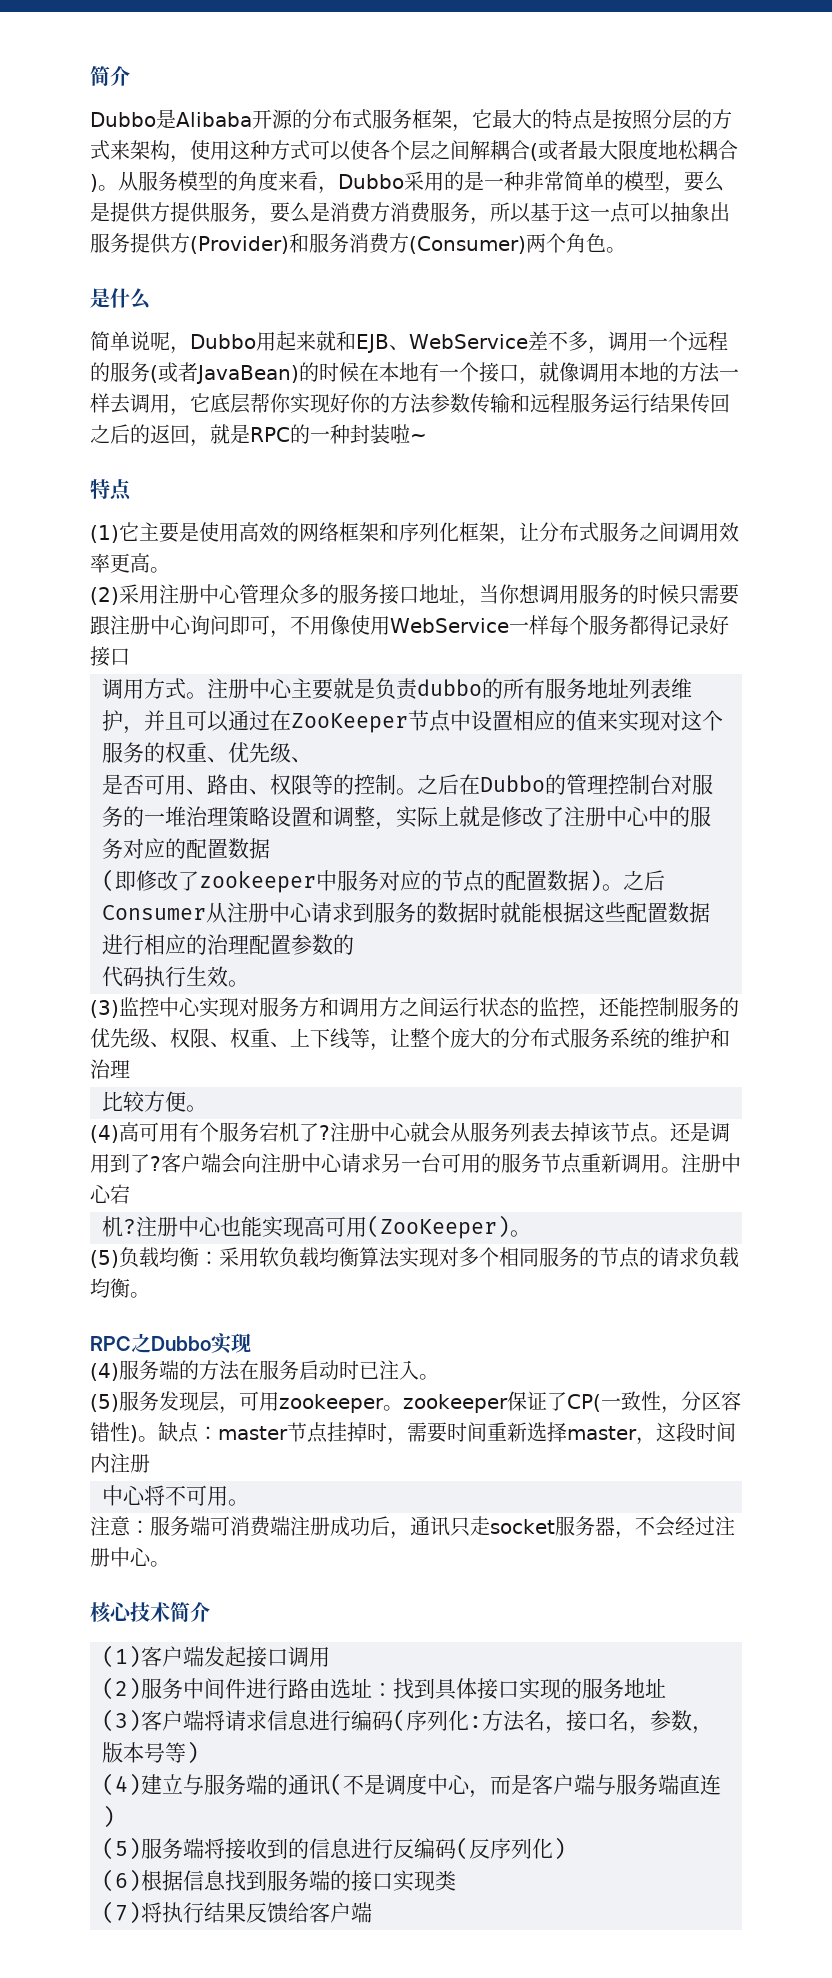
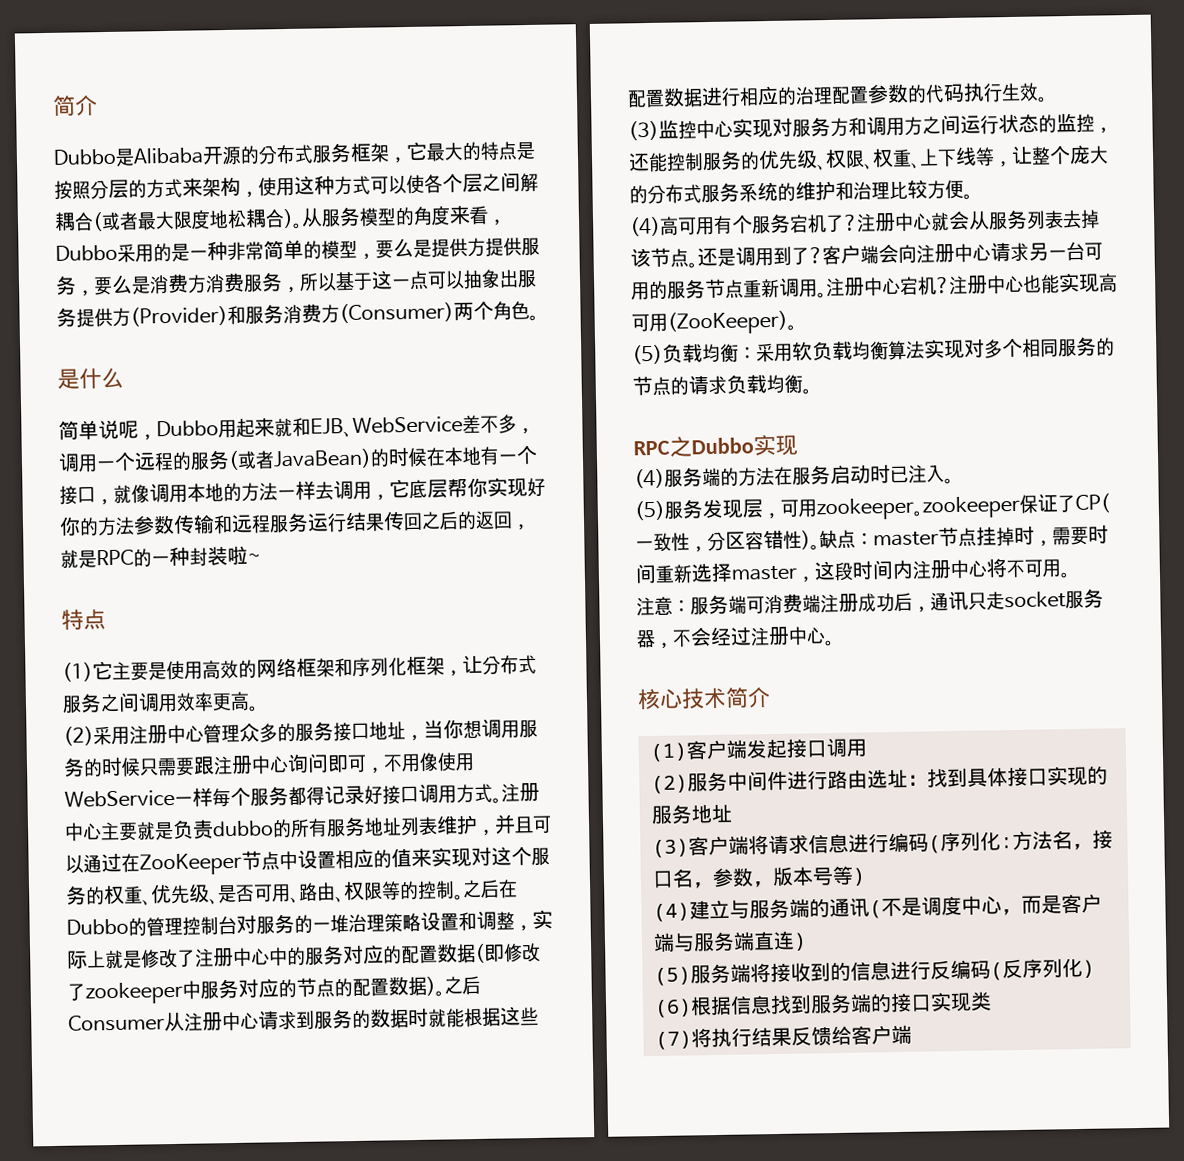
- (2)采用注册中心管理众多的服务接口地址，当你想调用服务的时候只需要跟注册中心询问即可，不用像使用WebService一样每个服务都得记录好接口
- 调用方式。
+ (2)采用注册中心管理众多的服务接口地址，当你想调用服务的时候只需要跟注册中心询问即可，不用像使用WebService一样每个服务都得记录好接口调用方式。
- 注册中心主要就是负责dubbo的所有服务地址列表维护，并且可以通过在ZooKeeper节点中设置相应的值来实现对这个服务的权重、优先级、
- 是否可用、路由、权限等的控制。
+ 注册中心主要就是负责dubbo的所有服务地址列表维护，并且可以通过在ZooKeeper节点中设置相应的值来实现对这个服务的权重、优先级、是否可用、路由、权限等的控制。
- 之后在Dubbo的管理控制台对服务的一堆治理策略设置和调整，实际上就是修改了注册中心中的服务对应的配置数据
- (即修改了zookeeper中服务对应的节点的配置数据)。
+ 之后在Dubbo的管理控制台对服务的一堆治理策略设置和调整，实际上就是修改了注册中心中的服务对应的配置数据(即修改了zookeeper中服务对应的节点的配置数据)。
- 之后Consumer从注册中心请求到服务的数据时就能根据这些配置数据进行相应的治理配置参数的
- 代码执行生效。
+ 之后Consumer从注册中心请求到服务的数据时就能根据这些配置数据进行相应的治理配置参数的代码执行生效。
- (3)监控中心实现对服务方和调用方之间运行状态的监控，还能控制服务的优先级、权限、权重、上下线等，让整个庞大的分布式服务系统的维护和治理
- 比较方便。
+ (3)监控中心实现对服务方和调用方之间运行状态的监控，还能控制服务的优先级、权限、权重、上下线等，让整个庞大的分布式服务系统的维护和治理比较方便。
- 注册中心宕
- 机?
+ 注册中心宕机?
- 缺点：master节点挂掉时，需要时间重新选择master，这段时间内注册
- 中心将不可用。
+ 缺点：master节点挂掉时，需要时间重新选择master，这段时间内注册中心将不可用。

